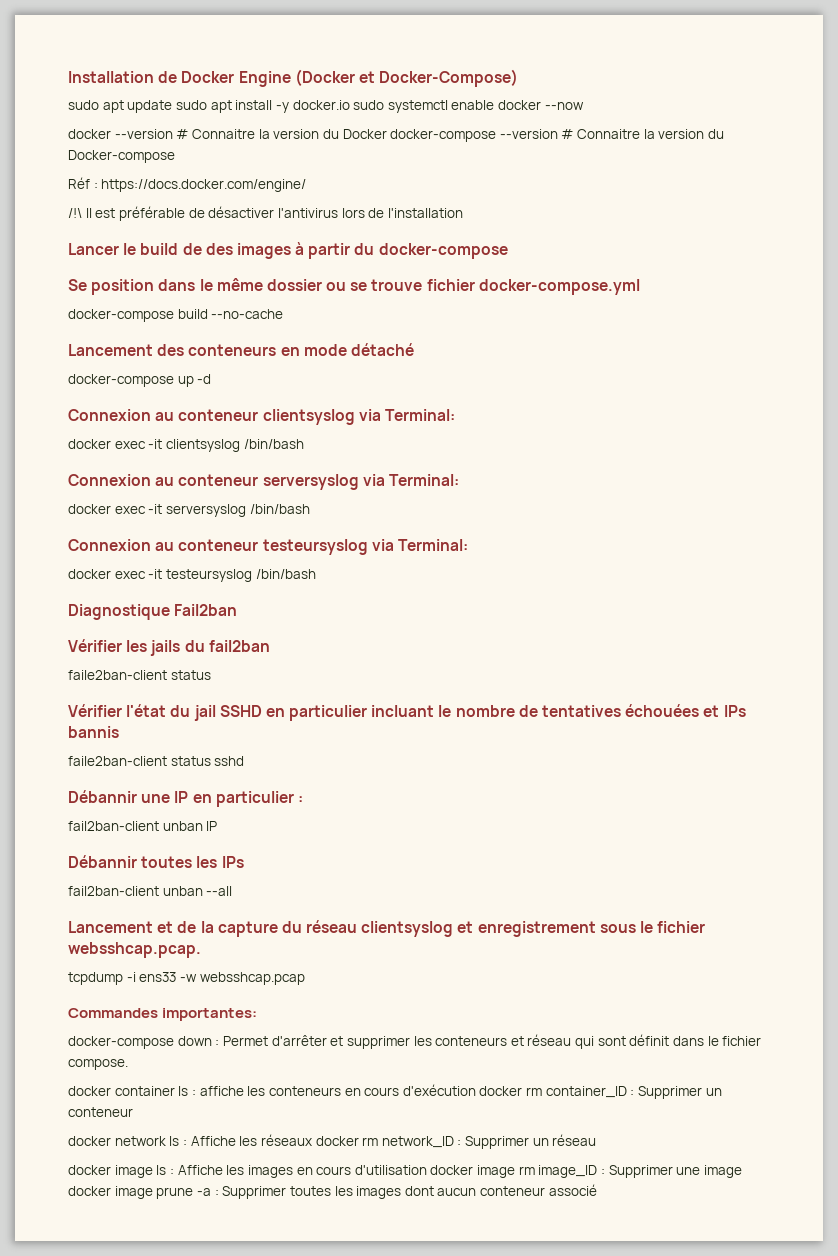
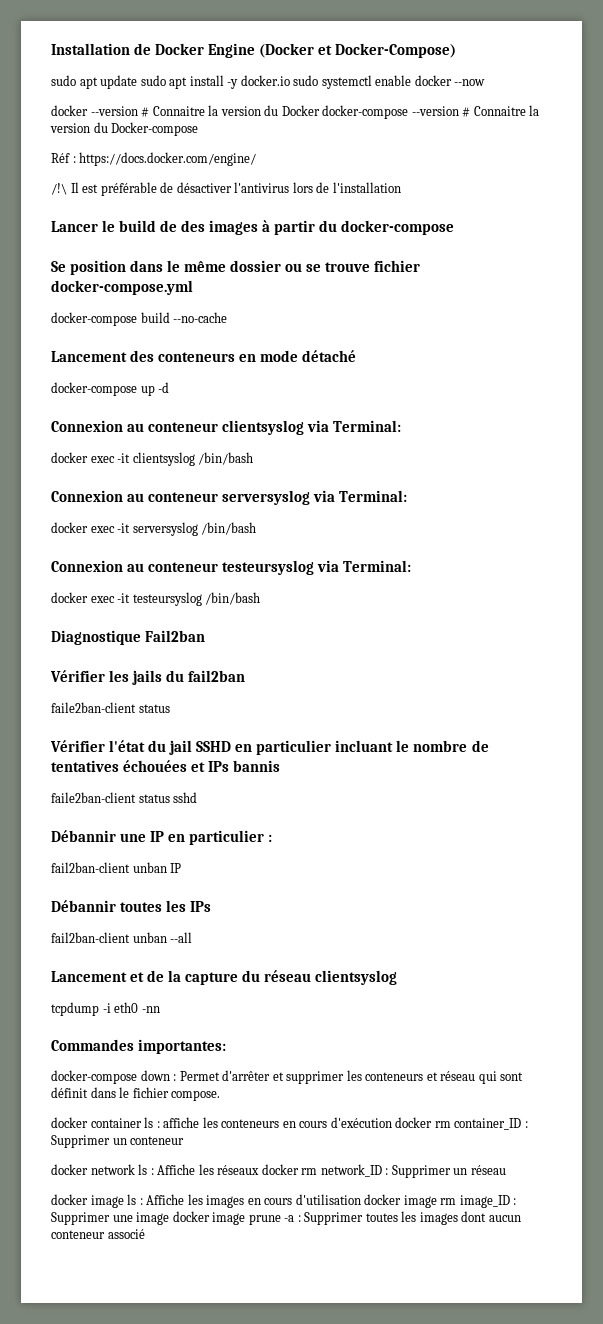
- Lancement et de la capture du réseau clientsyslog et enregistrement sous le fichier websshcap.pcap.
+ Lancement et de la capture du réseau clientsyslog
- tcpdump -i ens33 -w websshcap.pcap
+ tcpdump -i eth0 -nn

